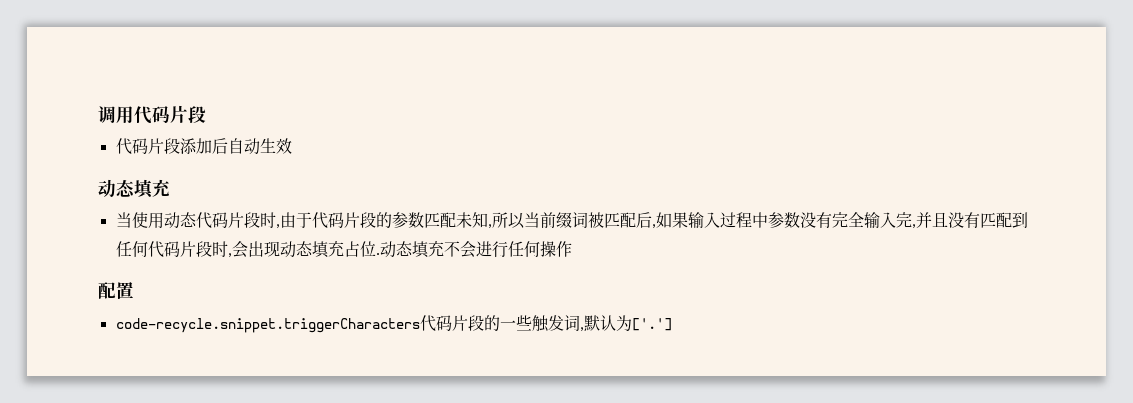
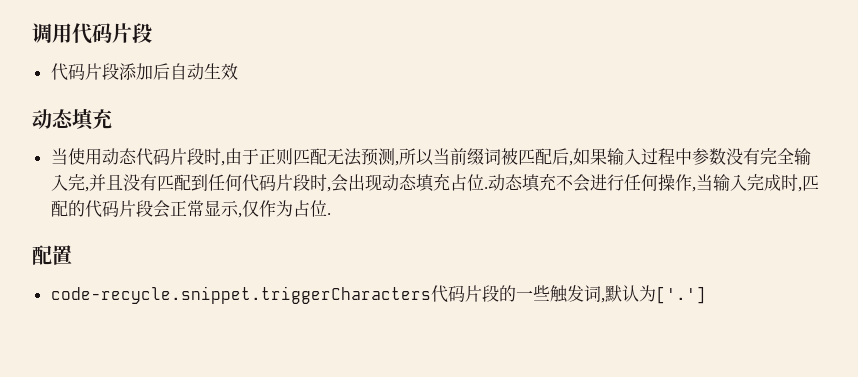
- 当使用动态代码片段时,由于代码片段的参数匹配未知,所以当前缀词被匹配后,如果输入过程中参数没有完全输入完,并且没有匹配到任何代码片段时,会出现动态填充占位.
+ 当使用动态代码片段时,由于正则匹配无法预测,所以当前缀词被匹配后,如果输入过程中参数没有完全输入完,并且没有匹配到任何代码片段时,会出现动态填充占位.
- 动态填充不会进行任何操作
+ 动态填充不会进行任何操作,当输入完成时,匹配的代码片段会正常显示,仅作为占位.

